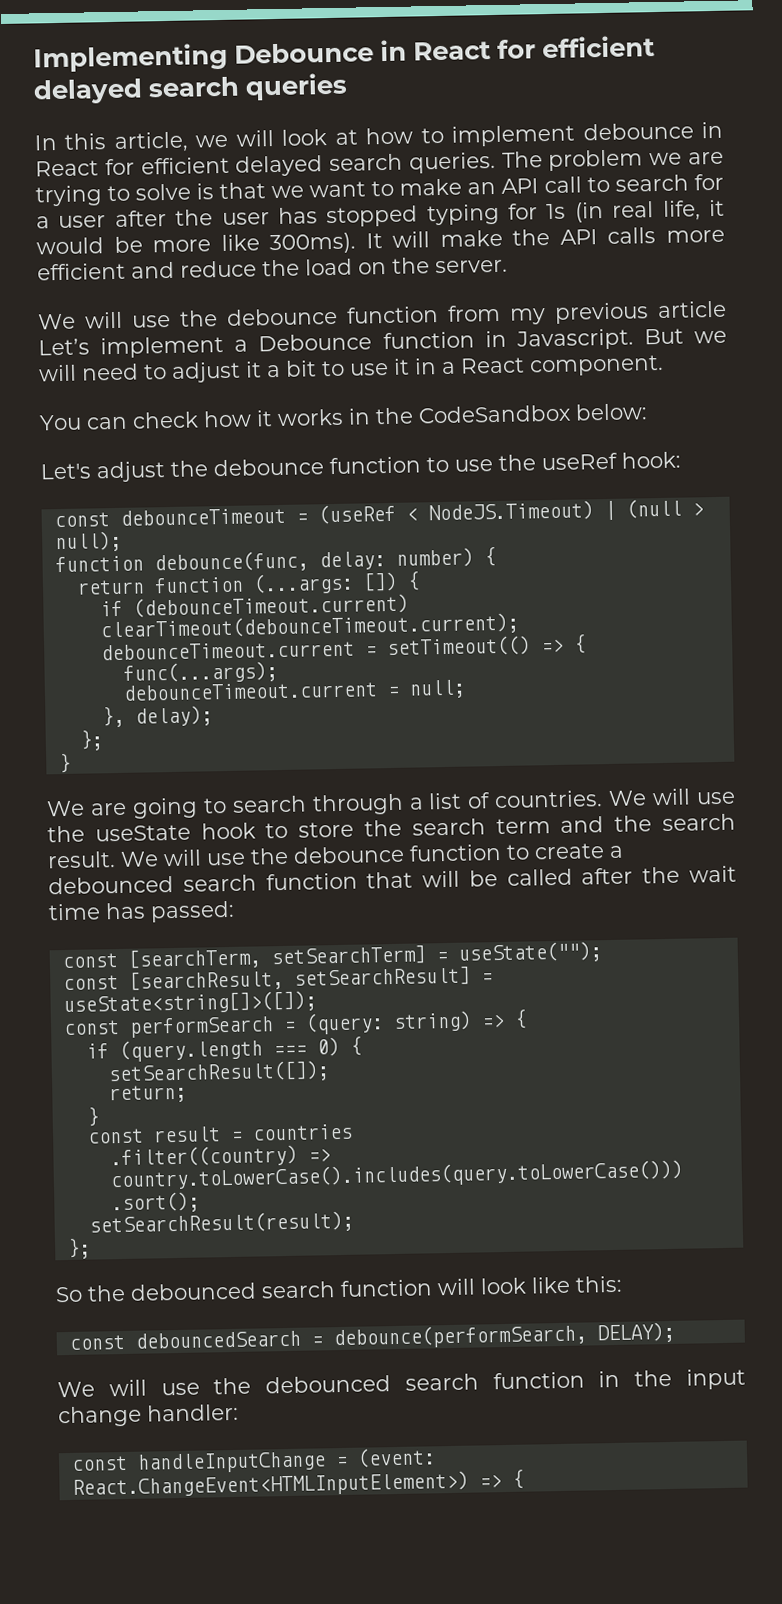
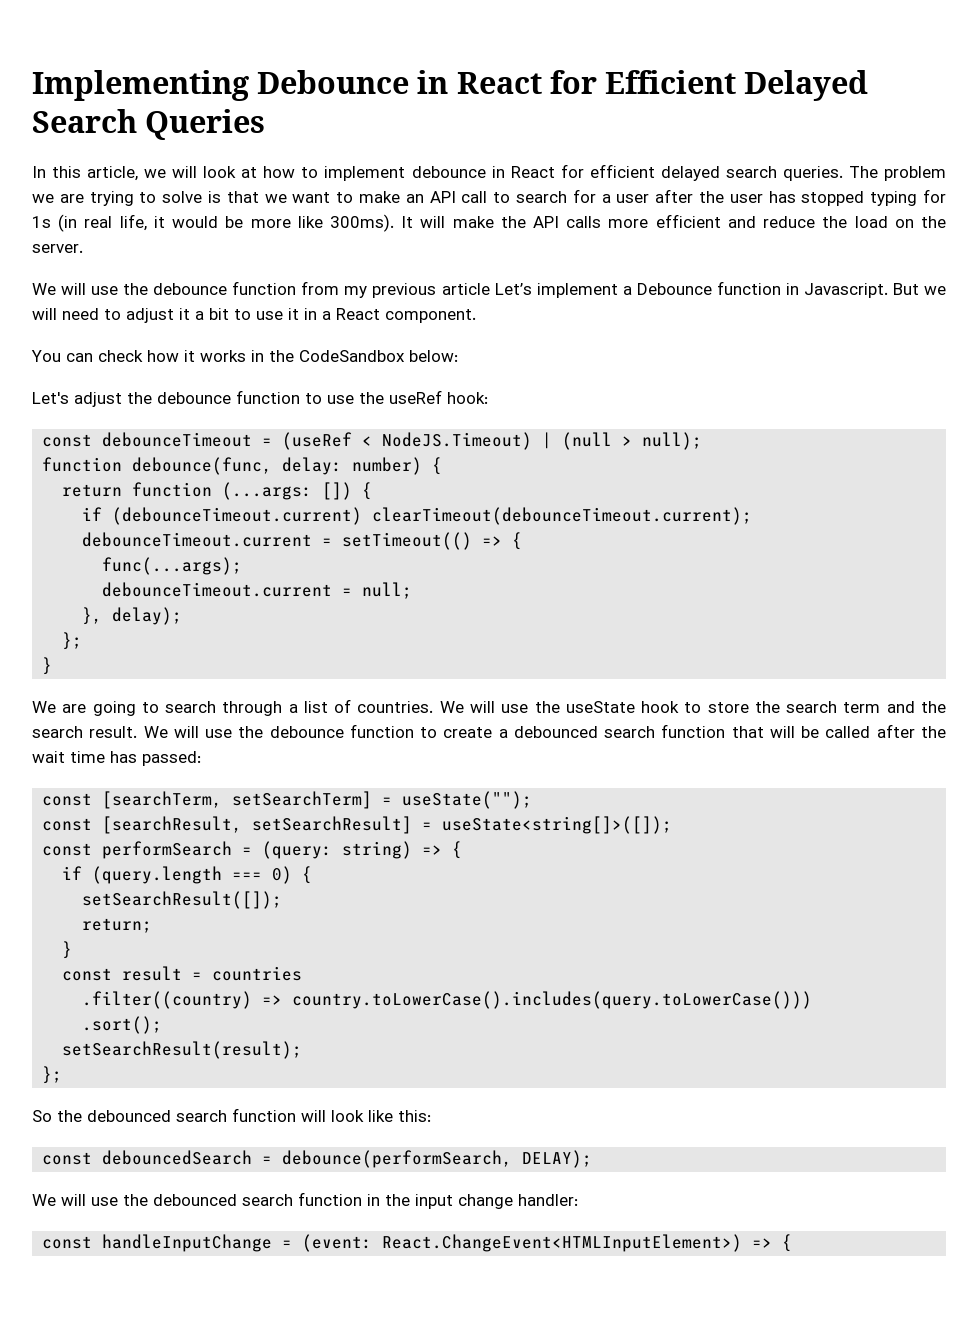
- Implementing Debounce in React for efficient delayed search queries
+ Implementing Debounce in React for Efficient Delayed Search Queries

